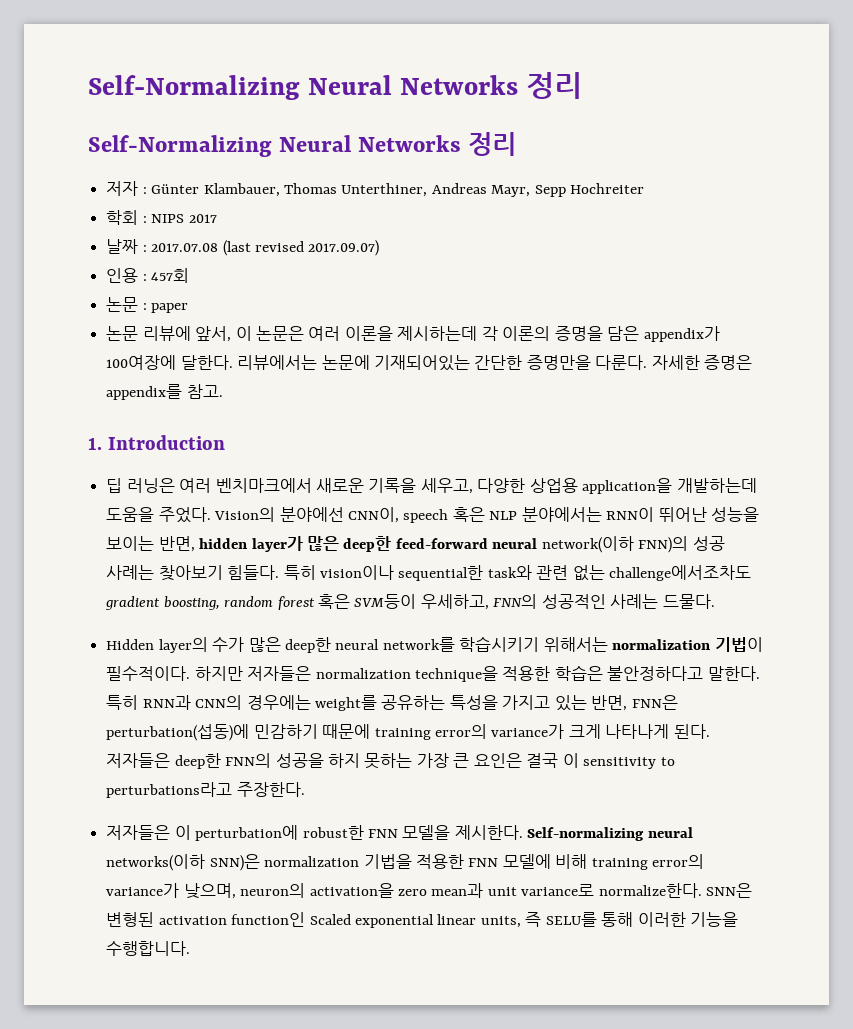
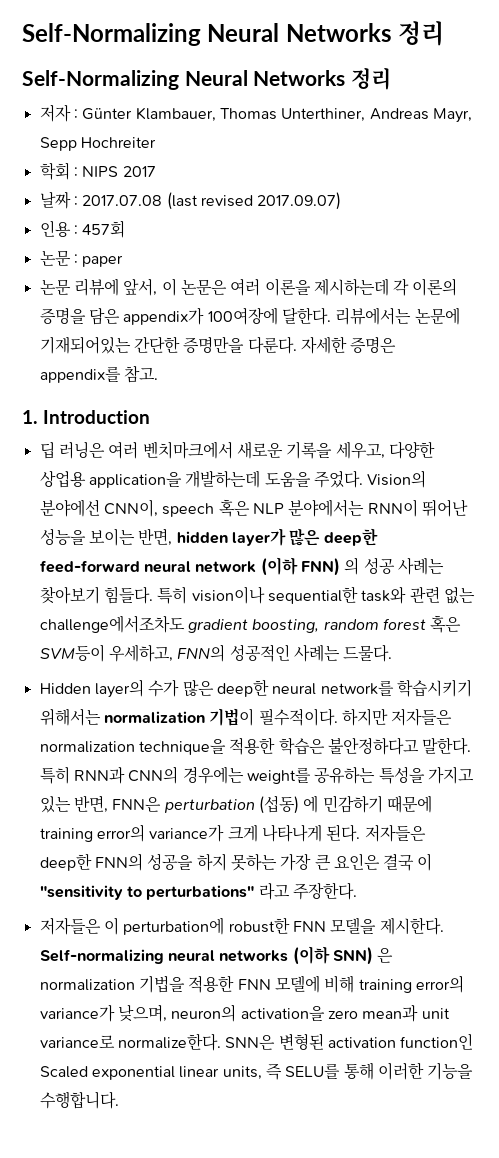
- Vision의 분야에선 CNN이, speech 혹은 NLP 분야에서는 RNN이 뛰어난 성능을 보이는 반면, hidden layer가 많은 deep한 feed-forward neural network(이하 FNN)의 성공 사례는 찾아보기 힘들다.
+ Vision의 분야에선 CNN이, speech 혹은 NLP 분야에서는 RNN이 뛰어난 성능을 보이는 반면, hidden layer가 많은 deep한 feed-forward neural network (이하 FNN) 의 성공 사례는 찾아보기 힘들다.
- 특히 RNN과 CNN의 경우에는 weight를 공유하는 특성을 가지고 있는 반면, FNN은 perturbation(섭동)에 민감하기 때문에 training error의 variance가 크게 나타나게 된다.
+ 특히 RNN과 CNN의 경우에는 weight를 공유하는 특성을 가지고 있는 반면, FNN은 perturbation (섭동) 에 민감하기 때문에 training error의 variance가 크게 나타나게 된다.
- 저자들은 deep한 FNN의 성공을 하지 못하는 가장 큰 요인은 결국 이 sensitivity to perturbations라고 주장한다.
+ 저자들은 deep한 FNN의 성공을 하지 못하는 가장 큰 요인은 결국 이 "sensitivity to perturbations" 라고 주장한다.
- Self-normalizing neural networks(이하 SNN)은 normalization 기법을 적용한 FNN 모델에 비해 training error의 variance가 낮으며, neuron의 activation을 zero mean과 unit variance로 normalize한다.
+ Self-normalizing neural networks (이하 SNN) 은 normalization 기법을 적용한 FNN 모델에 비해 training error의 variance가 낮으며, neuron의 activation을 zero mean과 unit variance로 normalize한다.

